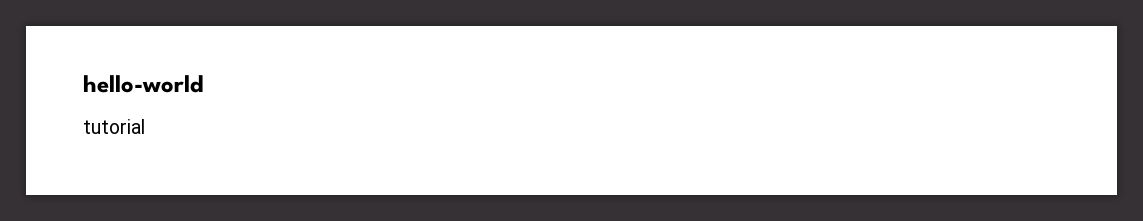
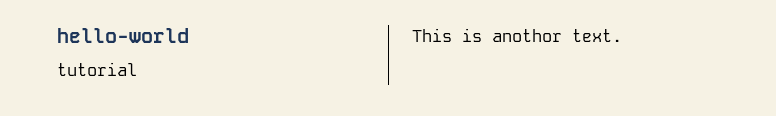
+ This is anothor text.

